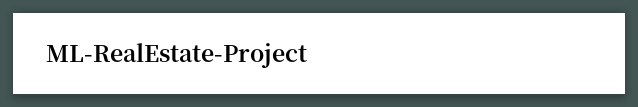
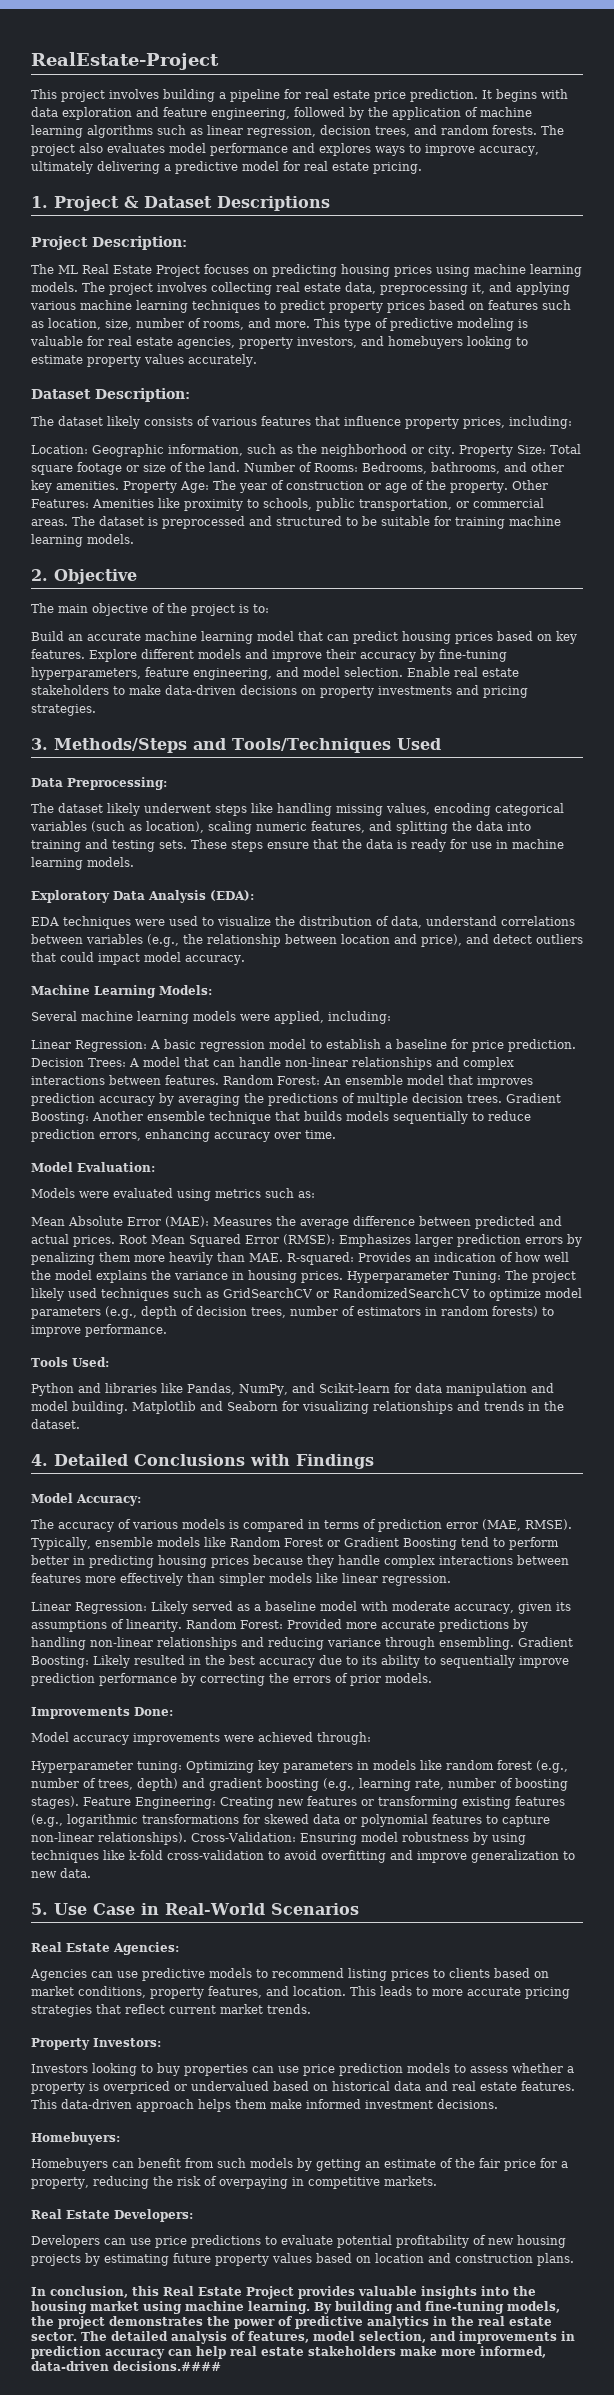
- ML-RealEstate-Project
+ RealEstate-Project
+ This project involves building a pipeline for real estate price prediction. It begins with data exploration and feature engineering, followed by the application of machine learning algorithms such as linear regression, decision trees, and random forests. The project also evaluates model performance and explores ways to improve accuracy, ultimately delivering a predictive model for real estate pricing.
+ 1. Project & Dataset Descriptions
+ Project Description:
+ The ML Real Estate Project focuses on predicting housing prices using machine learning models. The project involves collecting real estate data, preprocessing it, and applying various machine learning techniques to predict property prices based on features such as location, size, number of rooms, and more. This type of predictive modeling is valuable for real estate agencies, property investors, and homebuyers looking to estimate property values accurately.
+ Dataset Description:
+ The dataset likely consists of various features that influence property prices, including:
+ Location: Geographic information, such as the neighborhood or city. Property Size: Total square footage or size of the land. Number of Rooms: Bedrooms, bathrooms, and other key amenities. Property Age: The year of construction or age of the property. Other Features: Amenities like proximity to schools, public transportation, or commercial areas. The dataset is preprocessed and structured to be suitable for training machine learning models.
+ 2. Objective
+ The main objective of the project is to:
+ Build an accurate machine learning model that can predict housing prices based on key features. Explore different models and improve their accuracy by fine-tuning hyperparameters, feature engineering, and model selection. Enable real estate stakeholders to make data-driven decisions on property investments and pricing strategies.
+ 3. Methods/Steps and Tools/Techniques Used
+ Data Preprocessing:
+ The dataset likely underwent steps like handling missing values, encoding categorical variables (such as location), scaling numeric features, and splitting the data into training and testing sets. These steps ensure that the data is ready for use in machine learning models.
+ Exploratory Data Analysis (EDA):
+ EDA techniques were used to visualize the distribution of data, understand correlations between variables (e.g., the relationship between location and price), and detect outliers that could impact model accuracy.
+ Machine Learning Models:
+ Several machine learning models were applied, including:
+ Linear Regression: A basic regression model to establish a baseline for price prediction. Decision Trees: A model that can handle non-linear relationships and complex interactions between features. Random Forest: An ensemble model that improves prediction accuracy by averaging the predictions of multiple decision trees. Gradient Boosting: Another ensemble technique that builds models sequentially to reduce prediction errors, enhancing accuracy over time.
+ Model Evaluation:
+ Models were evaluated using metrics such as:
+ Mean Absolute Error (MAE): Measures the average difference between predicted and actual prices. Root Mean Squared Error (RMSE): Emphasizes larger prediction errors by penalizing them more heavily than MAE. R-squared: Provides an indication of how well the model explains the variance in housing prices. Hyperparameter Tuning: The project likely used techniques such as GridSearchCV or RandomizedSearchCV to optimize model parameters (e.g., depth of decision trees, number of estimators in random forests) to improve performance.
+ Tools Used:
+ Python and libraries like Pandas, NumPy, and Scikit-learn for data manipulation and model building. Matplotlib and Seaborn for visualizing relationships and trends in the dataset.
+ 4. Detailed Conclusions with Findings
+ Model Accuracy:
+ The accuracy of various models is compared in terms of prediction error (MAE, RMSE). Typically, ensemble models like Random Forest or Gradient Boosting tend to perform better in predicting housing prices because they handle complex interactions between features more effectively than simpler models like linear regression.
+ Linear Regression: Likely served as a baseline model with moderate accuracy, given its assumptions of linearity. Random Forest: Provided more accurate predictions by handling non-linear relationships and reducing variance through ensembling. Gradient Boosting: Likely resulted in the best accuracy due to its ability to sequentially improve prediction performance by correcting the errors of prior models.
+ Improvements Done:
+ Model accuracy improvements were achieved through:
+ Hyperparameter tuning: Optimizing key parameters in models like random forest (e.g., number of trees, depth) and gradient boosting (e.g., learning rate, number of boosting stages). Feature Engineering: Creating new features or transforming existing features (e.g., logarithmic transformations for skewed data or polynomial features to capture non-linear relationships). Cross-Validation: Ensuring model robustness by using techniques like k-fold cross-validation to avoid overfitting and improve generalization to new data.
+ 5. Use Case in Real-World Scenarios
+ Real Estate Agencies:
+ Agencies can use predictive models to recommend listing prices to clients based on market conditions, property features, and location. This leads to more accurate pricing strategies that reflect current market trends.
+ Property Investors:
+ Investors looking to buy properties can use price prediction models to assess whether a property is overpriced or undervalued based on historical data and real estate features. This data-driven approach helps them make informed investment decisions.
+ Homebuyers:
+ Homebuyers can benefit from such models by getting an estimate of the fair price for a property, reducing the risk of overpaying in competitive markets.
+ Real Estate Developers:
+ Developers can use price predictions to evaluate potential profitability of new housing projects by estimating future property values based on location and construction plans.
+ In conclusion, this Real Estate Project provides valuable insights into the housing market using machine learning. By building and fine-tuning models, the project demonstrates the power of predictive analytics in the real estate sector. The detailed analysis of features, model selection, and improvements in prediction accuracy can help real estate stakeholders make more informed, data-driven decisions.####

